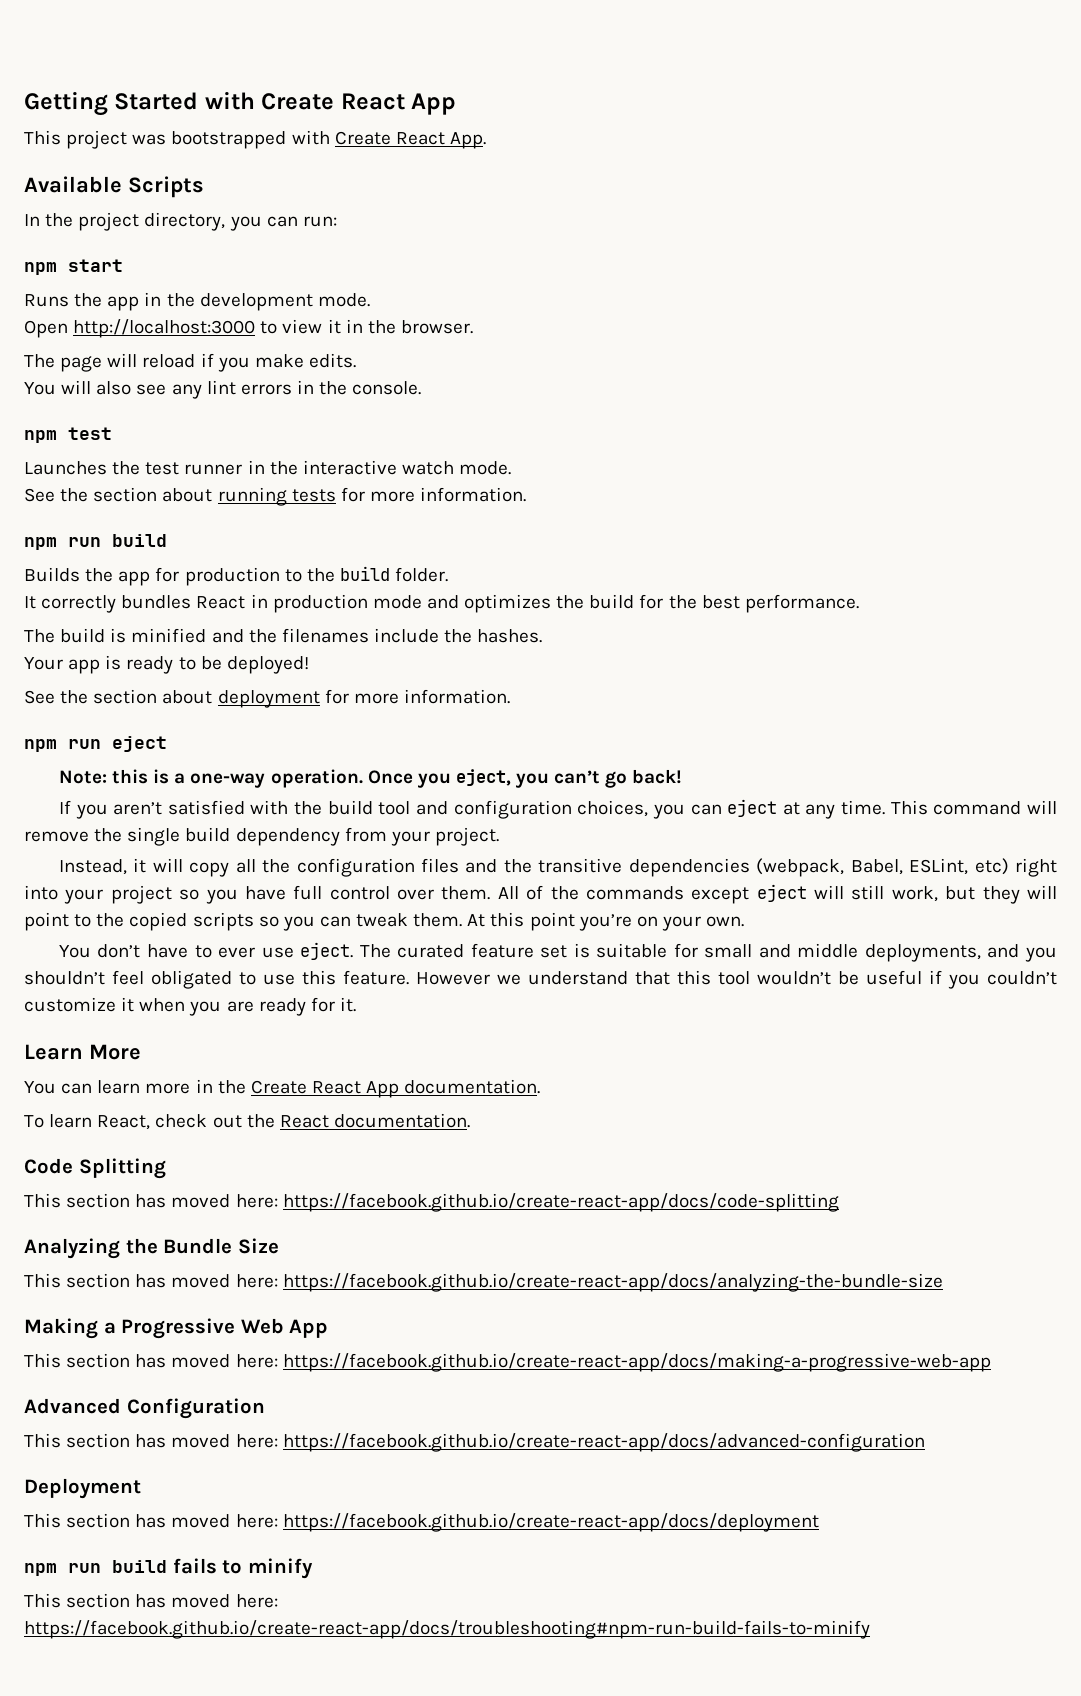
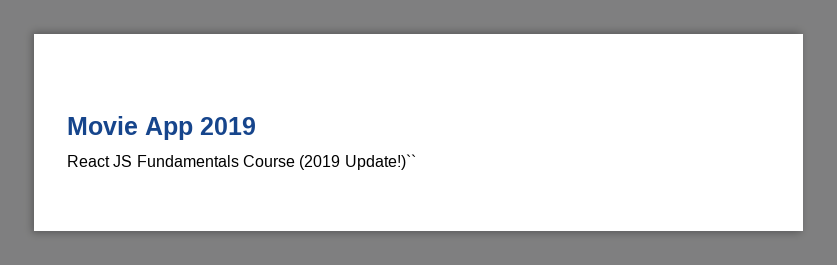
- Getting Started with Create React App
- This project was bootstrapped with Create React App.
- Available Scripts
- In the project directory, you can run:
- npm start
- Runs the app in the development mode.
- Open http://localhost:3000 to view it in the browser.
- The page will reload if you make edits.
- You will also see any lint errors in the console.
- npm test
- Launches the test runner in the interactive watch mode.
- See the section about running tests for more information.
- npm run build
- Builds the app for production to the build folder.
- It correctly bundles React in production mode and optimizes the build for the best performance.
- The build is minified and the filenames include the hashes.
- Your app is ready to be deployed!
- See the section about deployment for more information.
- npm run eject
- Note: this is a one-way operation. Once you eject, you can’t go back!
- If you aren’t satisfied with the build tool and configuration choices, you can eject at any time. This command will remove the single build dependency from your project.
- Instead, it will copy all the configuration files and the transitive dependencies (webpack, Babel, ESLint, etc) right into your project so you have full control over them. All of the commands except eject will still work, but they will point to the copied scripts so you can tweak them. At this point you’re on your own.
- You don’t have to ever use eject. The curated feature set is suitable for small and middle deployments, and you shouldn’t feel obligated to use this feature. However we understand that this tool wouldn’t be useful if you couldn’t customize it when you are ready for it.
- Learn More
- You can learn more in the Create React App documentation.
- To learn React, check out the React documentation.
- Code Splitting
- This section has moved here: https://facebook.github.io/create-react-app/docs/code-splitting
- Analyzing the Bundle Size
- This section has moved here: https://facebook.github.io/create-react-app/docs/analyzing-the-bundle-size
- Making a Progressive Web App
- This section has moved here: https://facebook.github.io/create-react-app/docs/making-a-progressive-web-app
- Advanced Configuration
- This section has moved here: https://facebook.github.io/create-react-app/docs/advanced-configuration
- Deployment
- This section has moved here: https://facebook.github.io/create-react-app/docs/deployment
- npm run build fails to minify
- This section has moved here: https://facebook.github.io/create-react-app/docs/troubleshooting#npm-run-build-fails-to-minify
+ Movie App 2019
+ React JS Fundamentals Course (2019 Update!)``

